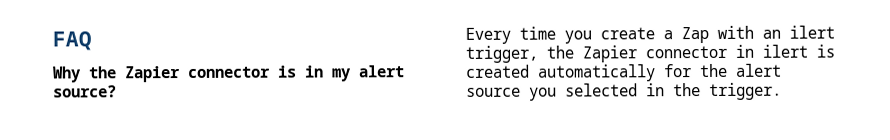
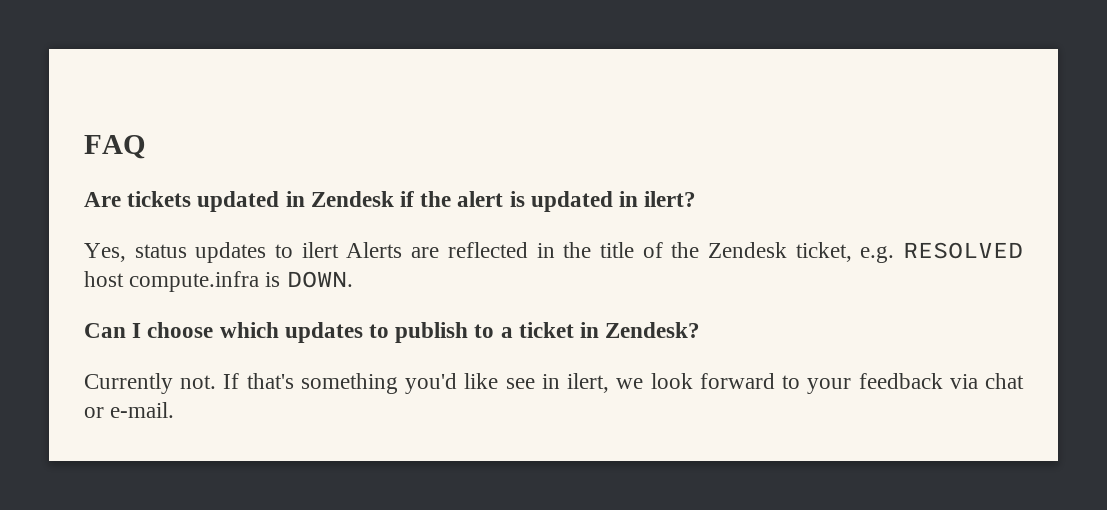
- Why the Zapier connector is in my alert source?
- Every time you create a Zap with an ilert trigger, the Zapier connector in ilert is created automatically for the alert source you selected in the trigger.
+ Are tickets updated in Zendesk if the alert is updated in ilert?
+ Yes, status updates to ilert Alerts are reflected in the title of the Zendesk ticket, e.g. RESOLVED host compute.infra is DOWN.
+ Can I choose which updates to publish to a ticket in Zendesk?
+ Currently not. If that's something you'd like see in ilert, we look forward to your feedback via chat or e-mail.

